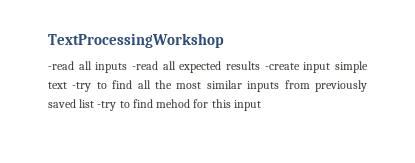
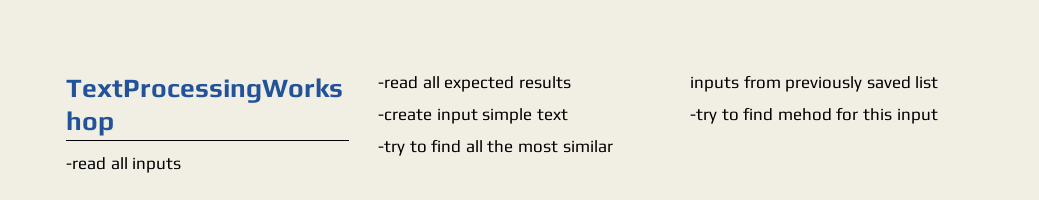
- -read all inputs -read all expected results -create input simple text -try to find all the most similar inputs from previously saved list -try to find mehod for this input
+ -read all inputs
+ -read all expected results
+ -create input simple text
+ -try to find all the most similar inputs from previously saved list
+ -try to find mehod for this input

